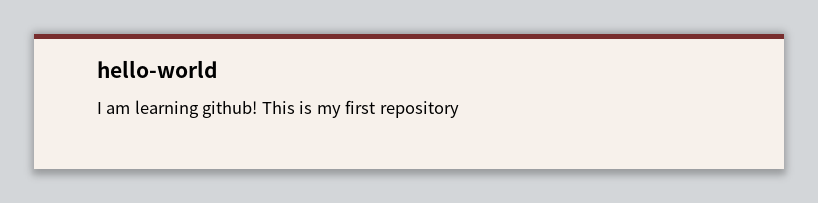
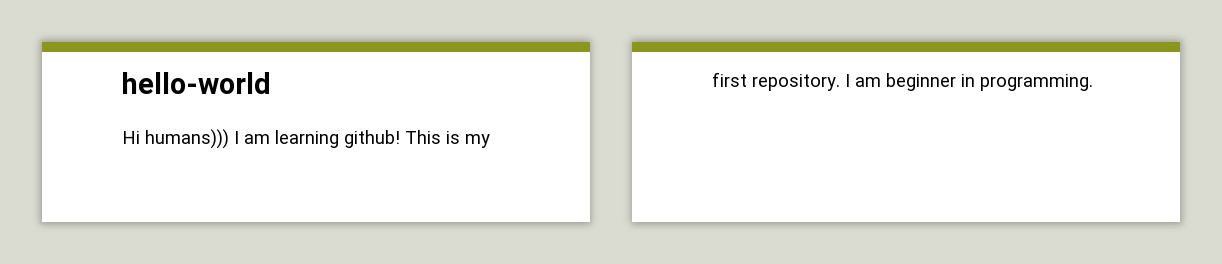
- I am learning github!
+ Hi humans))) I am learning github!
- This is my first repository
+ This is my first repository. I am beginner in programming.

